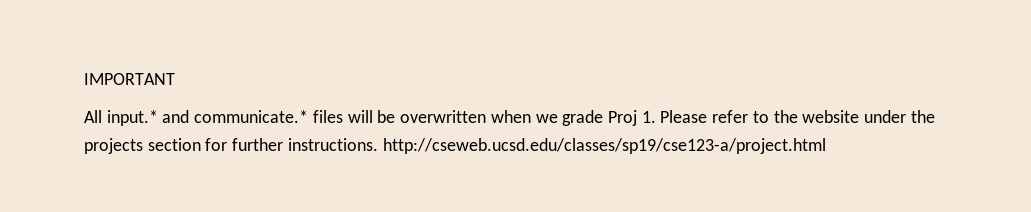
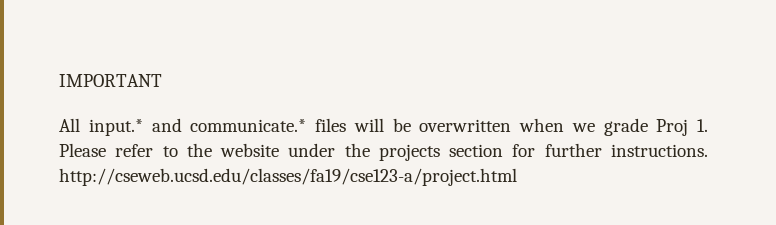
- All input.* and communicate.* files will be overwritten when we grade Proj 1. Please refer to the website under the projects section for further instructions. http://cseweb.ucsd.edu/classes/sp19/cse123-a/project.html
+ All input.* and communicate.* files will be overwritten when we grade Proj 1. Please refer to the website under the projects section for further instructions. http://cseweb.ucsd.edu/classes/fa19/cse123-a/project.html

